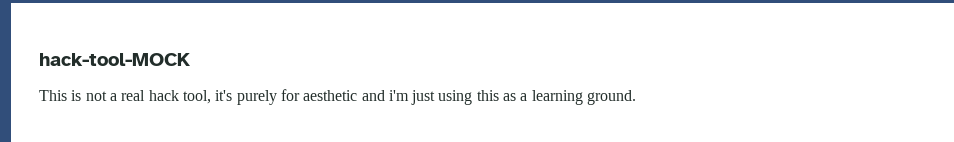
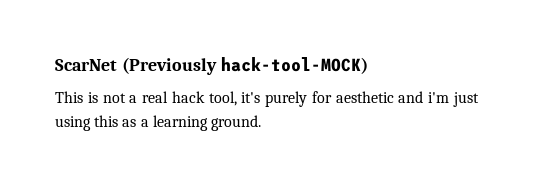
- hack-tool-MOCK
+ ScarNet (Previously hack-tool-MOCK)

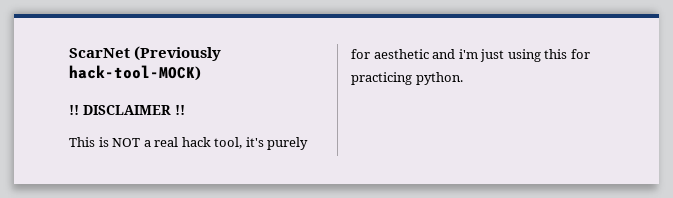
+ !! DISCLAIMER !!
- This is not a real hack tool, it's purely for aesthetic and i'm just using this as a learning ground.
+ This is NOT a real hack tool, it's purely for aesthetic and i'm just using this for practicing python.

